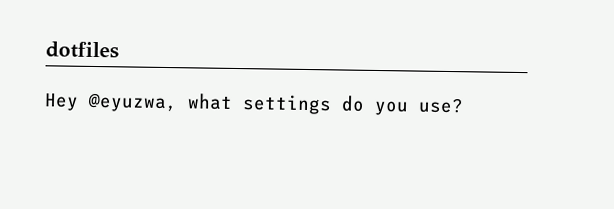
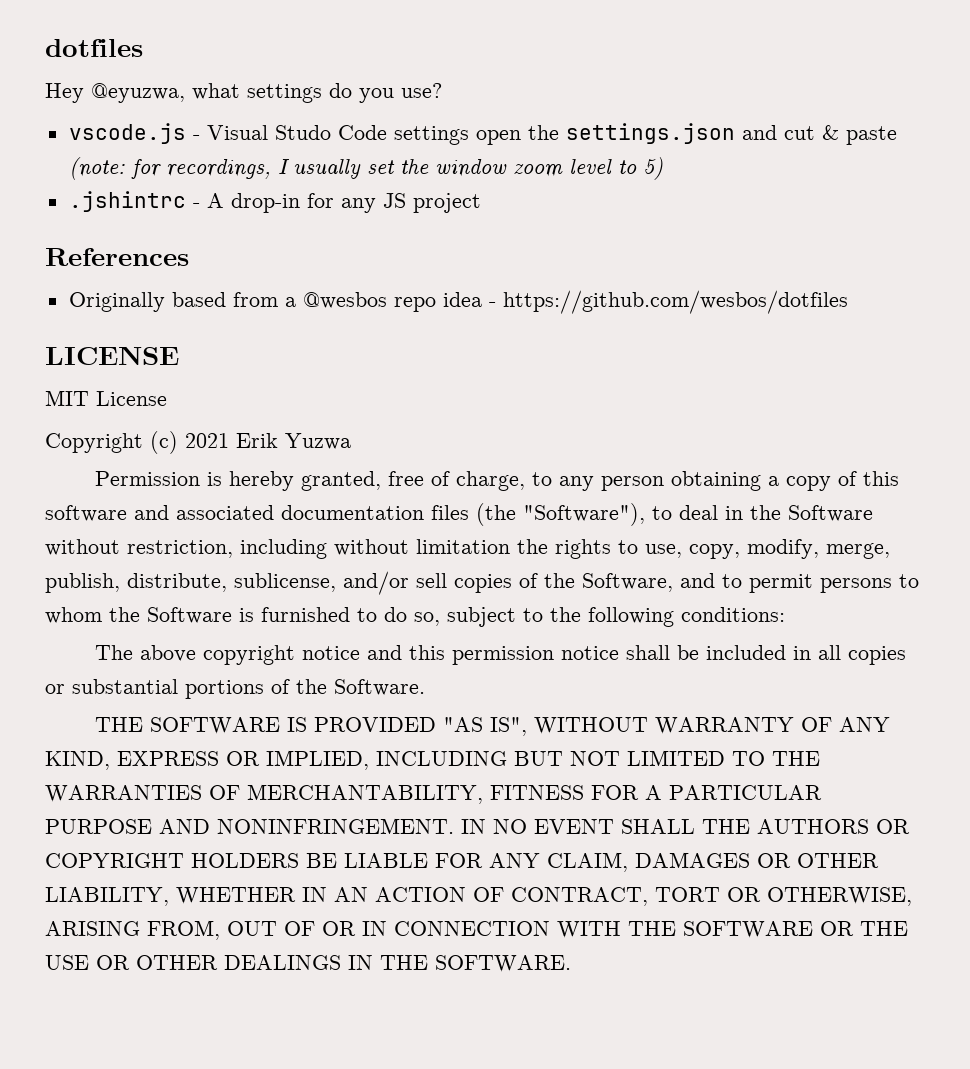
+ vscode.js - Visual Studo Code settings open the settings.json and cut & paste (note: for recordings, I usually set the window zoom level to 5)
+ .jshintrc - A drop-in for any JS project
+ References
+ Originally based from a @wesbos repo idea - https://github.com/wesbos/dotfiles
+ LICENSE
+ MIT License
+ Copyright (c) 2021 Erik Yuzwa
+ Permission is hereby granted, free of charge, to any person obtaining a copy of this software and associated documentation files (the "Software"), to deal in the Software without restriction, including without limitation the rights to use, copy, modify, merge, publish, distribute, sublicense, and/or sell copies of the Software, and to permit persons to whom the Software is furnished to do so, subject to the following conditions:
+ The above copyright notice and this permission notice shall be included in all copies or substantial portions of the Software.
+ THE SOFTWARE IS PROVIDED "AS IS", WITHOUT WARRANTY OF ANY KIND, EXPRESS OR IMPLIED, INCLUDING BUT NOT LIMITED TO THE WARRANTIES OF MERCHANTABILITY, FITNESS FOR A PARTICULAR PURPOSE AND NONINFRINGEMENT. IN NO EVENT SHALL THE AUTHORS OR COPYRIGHT HOLDERS BE LIABLE FOR ANY CLAIM, DAMAGES OR OTHER LIABILITY, WHETHER IN AN ACTION OF CONTRACT, TORT OR OTHERWISE, ARISING FROM, OUT OF OR IN CONNECTION WITH THE SOFTWARE OR THE USE OR OTHER DEALINGS IN THE SOFTWARE.

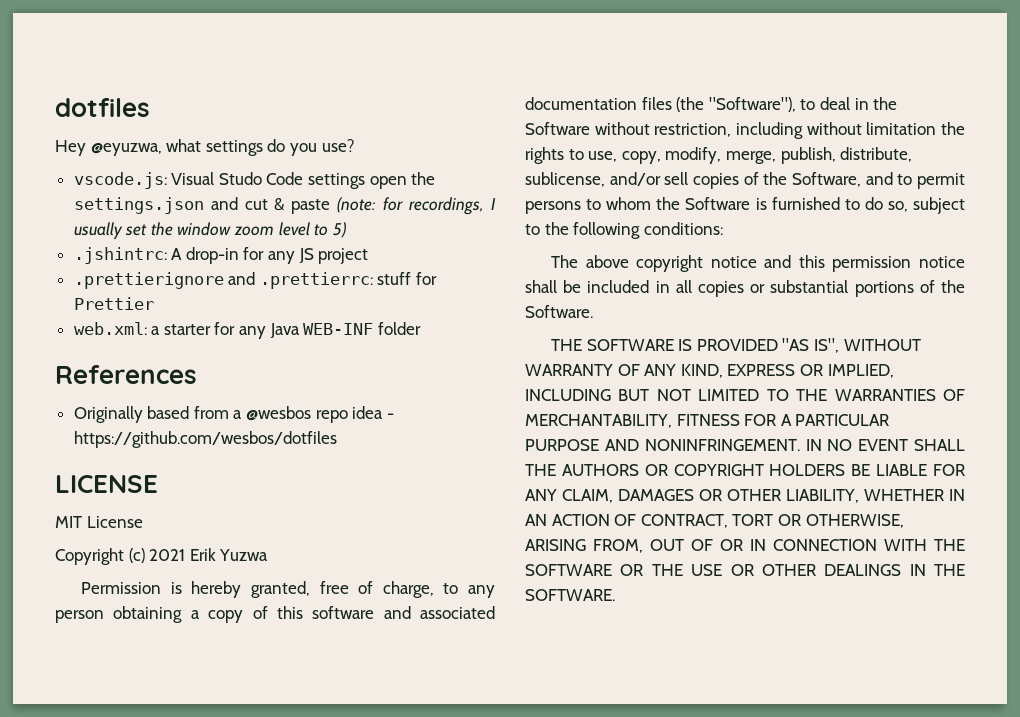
- vscode.js - Visual Studo Code settings open the settings.json and cut & paste (note: for recordings, I usually set the window zoom level to 5)
+ vscode.js: Visual Studo Code settings open the settings.json and cut & paste (note: for recordings, I usually set the window zoom level to 5)
- .jshintrc - A drop-in for any JS project
+ .jshintrc: A drop-in for any JS project
+ .prettierignore and .prettierrc: stuff for Prettier
+ web.xml: a starter for any Java WEB-INF folder

